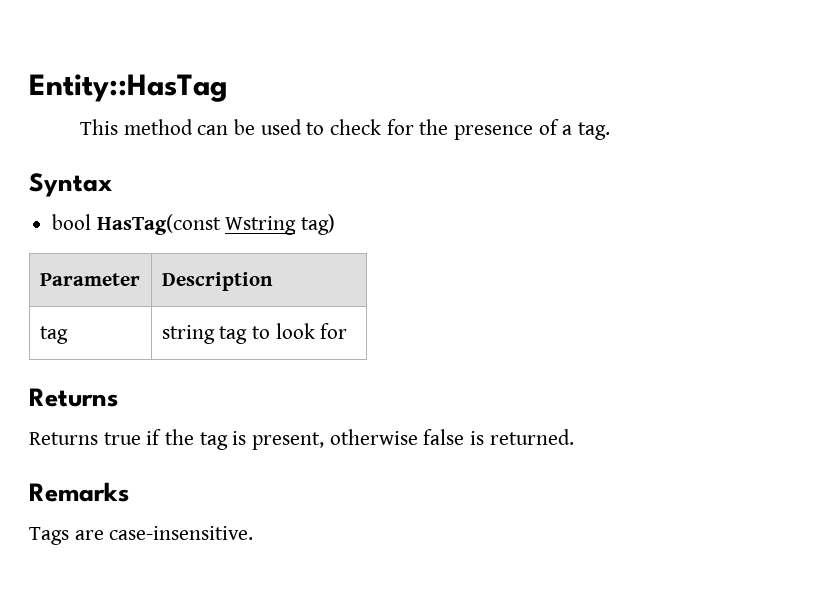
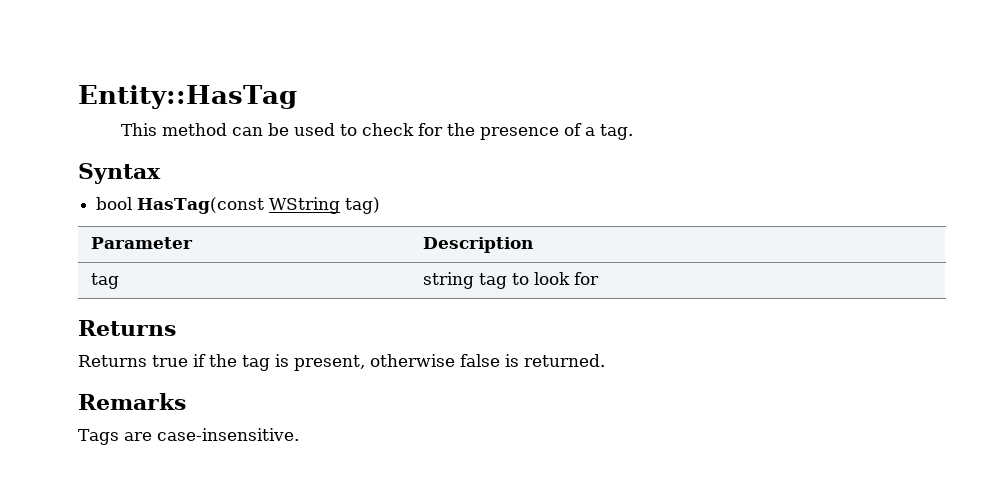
- bool HasTag(const Wstring tag)
+ bool HasTag(const WString tag)

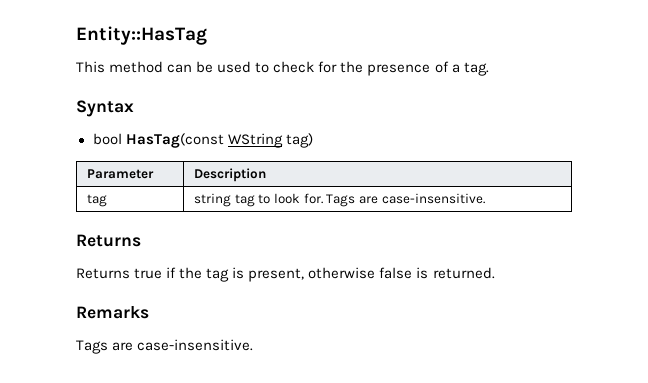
- tag | string tag to look for
+ tag | string tag to look for. Tags are case-insensitive.

